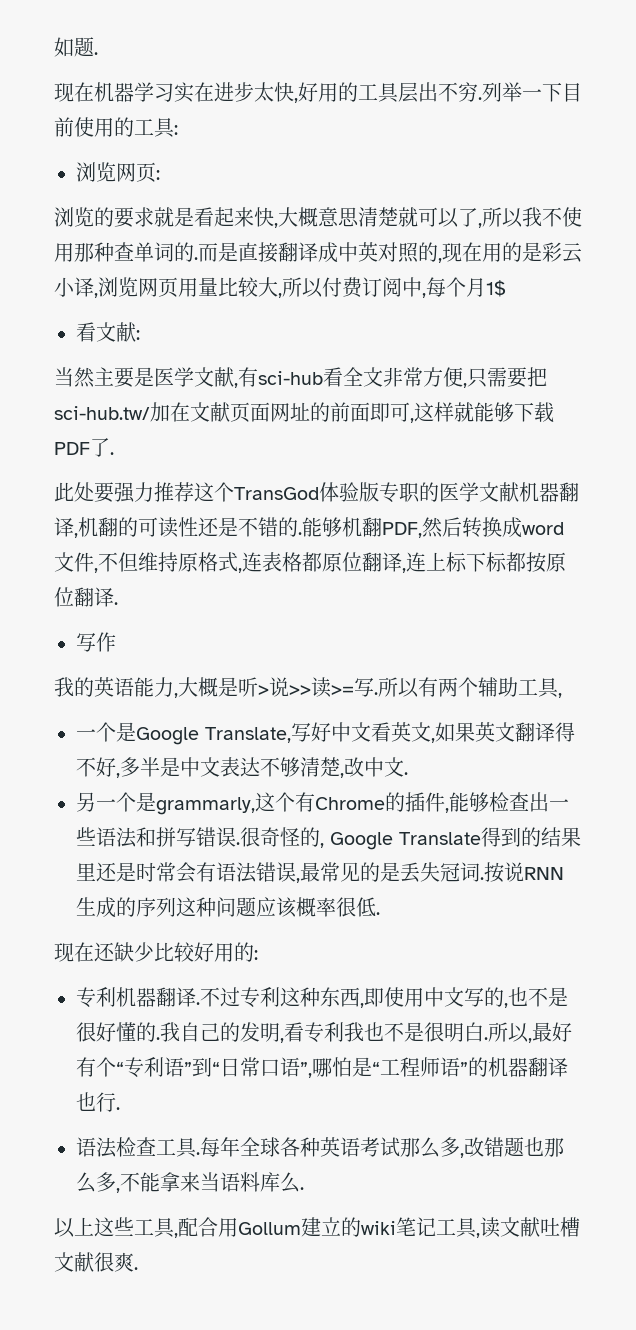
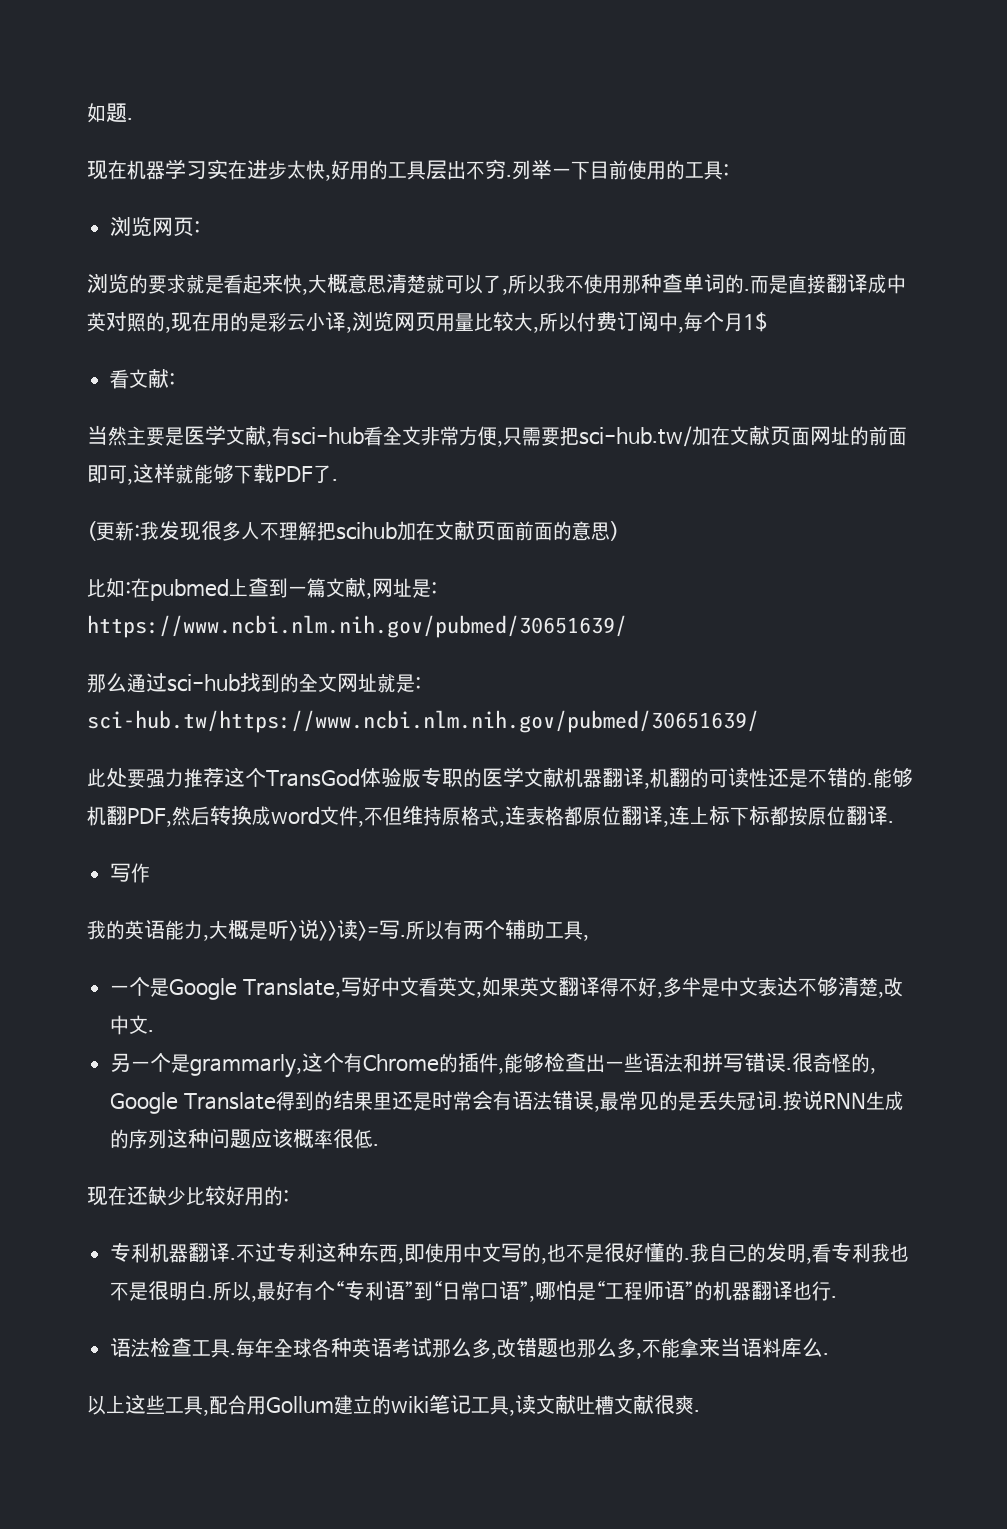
+ (更新:我发现很多人不理解把scihub加在文献页面前面的意思)
+ 比如:在pubmed上查到一篇文献,网址是: https://www.ncbi.nlm.nih.gov/pubmed/30651639/
+ 那么通过sci-hub找到的全文网址就是: sci-hub.tw/https://www.ncbi.nlm.nih.gov/pubmed/30651639/

